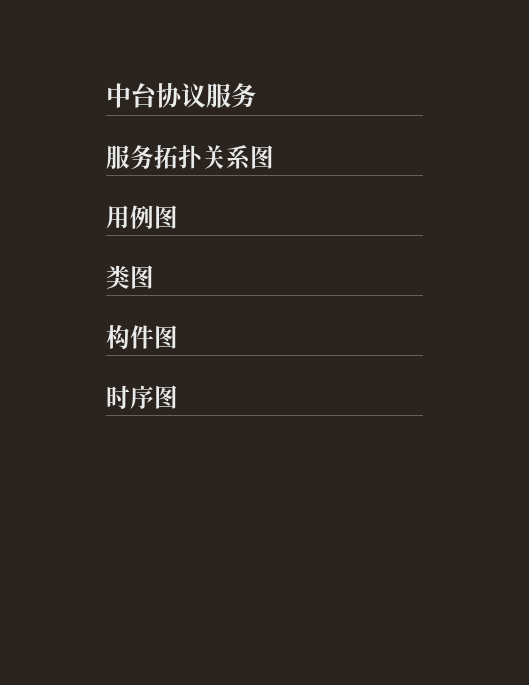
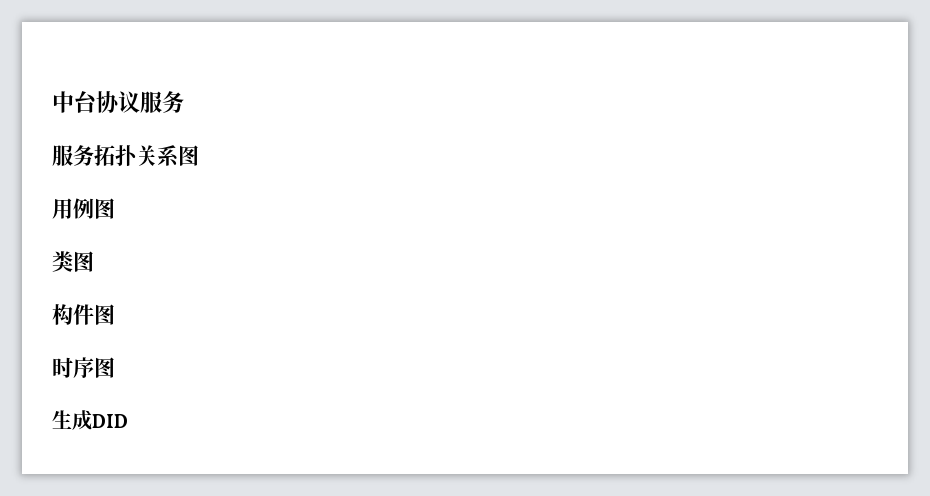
+ 生成DID

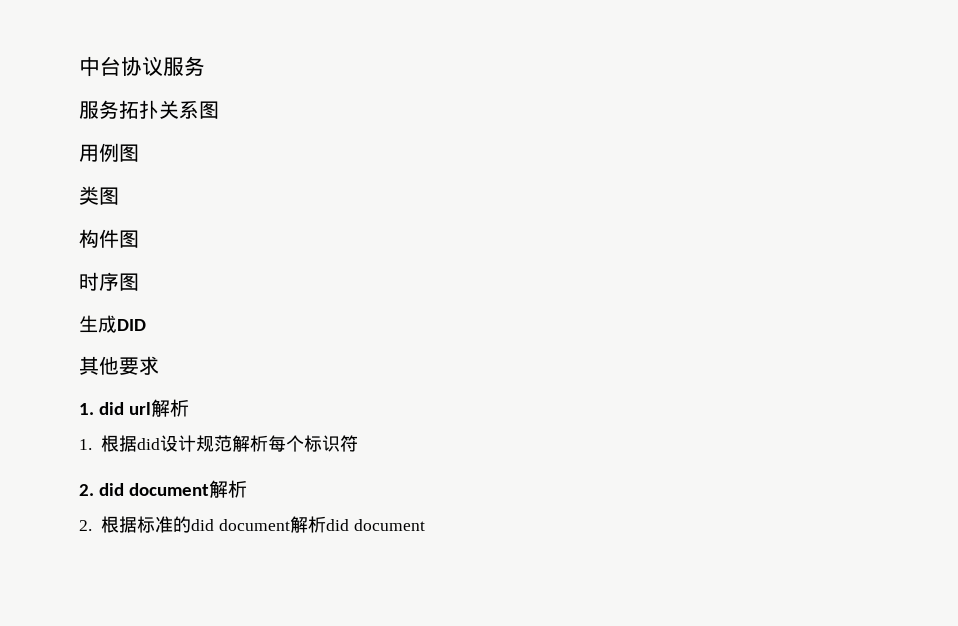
+ 其他要求
+ 1. did url解析
+ 1.根据did设计规范解析每个标识符
+ 2. did document解析
+ 2.根据标准的did document解析did document

